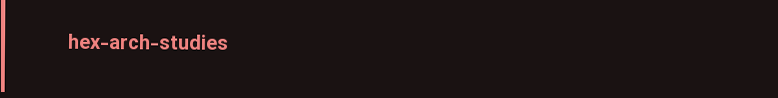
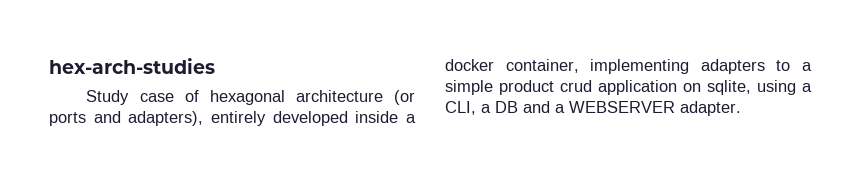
+ Study case of hexagonal architecture (or ports and adapters), entirely developed inside a docker container, implementing adapters to a simple product crud application on sqlite, using a CLI, a DB and a WEBSERVER adapter.

